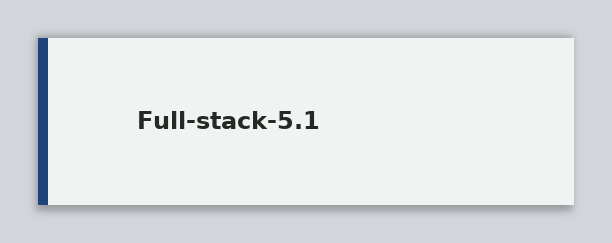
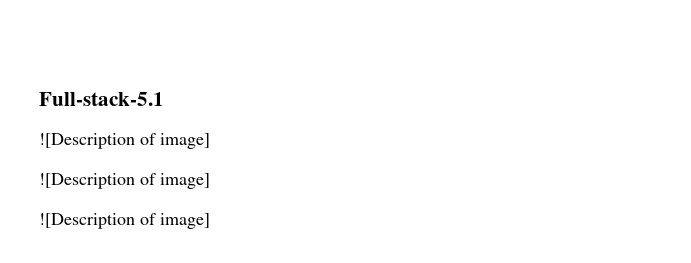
  Full-stack-5.1
+ ![Description of image]
+ ![Description of image]
+ ![Description of image]

